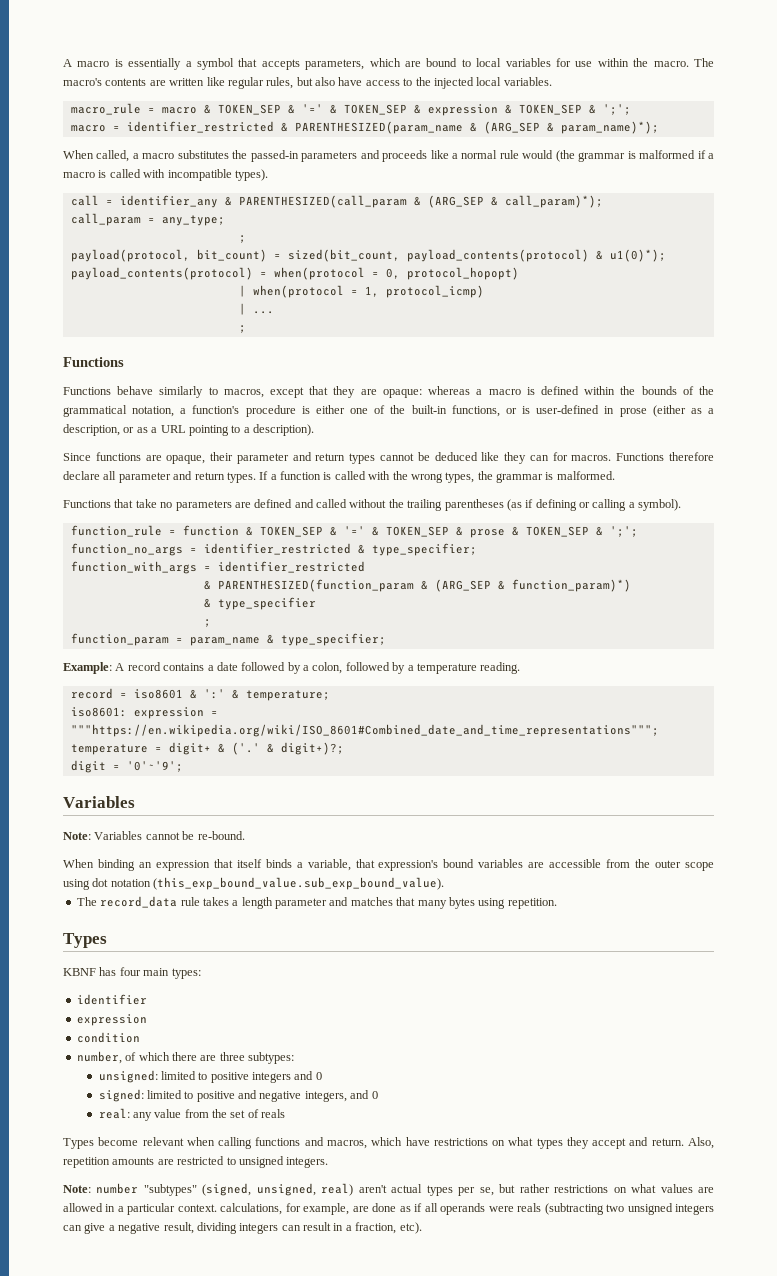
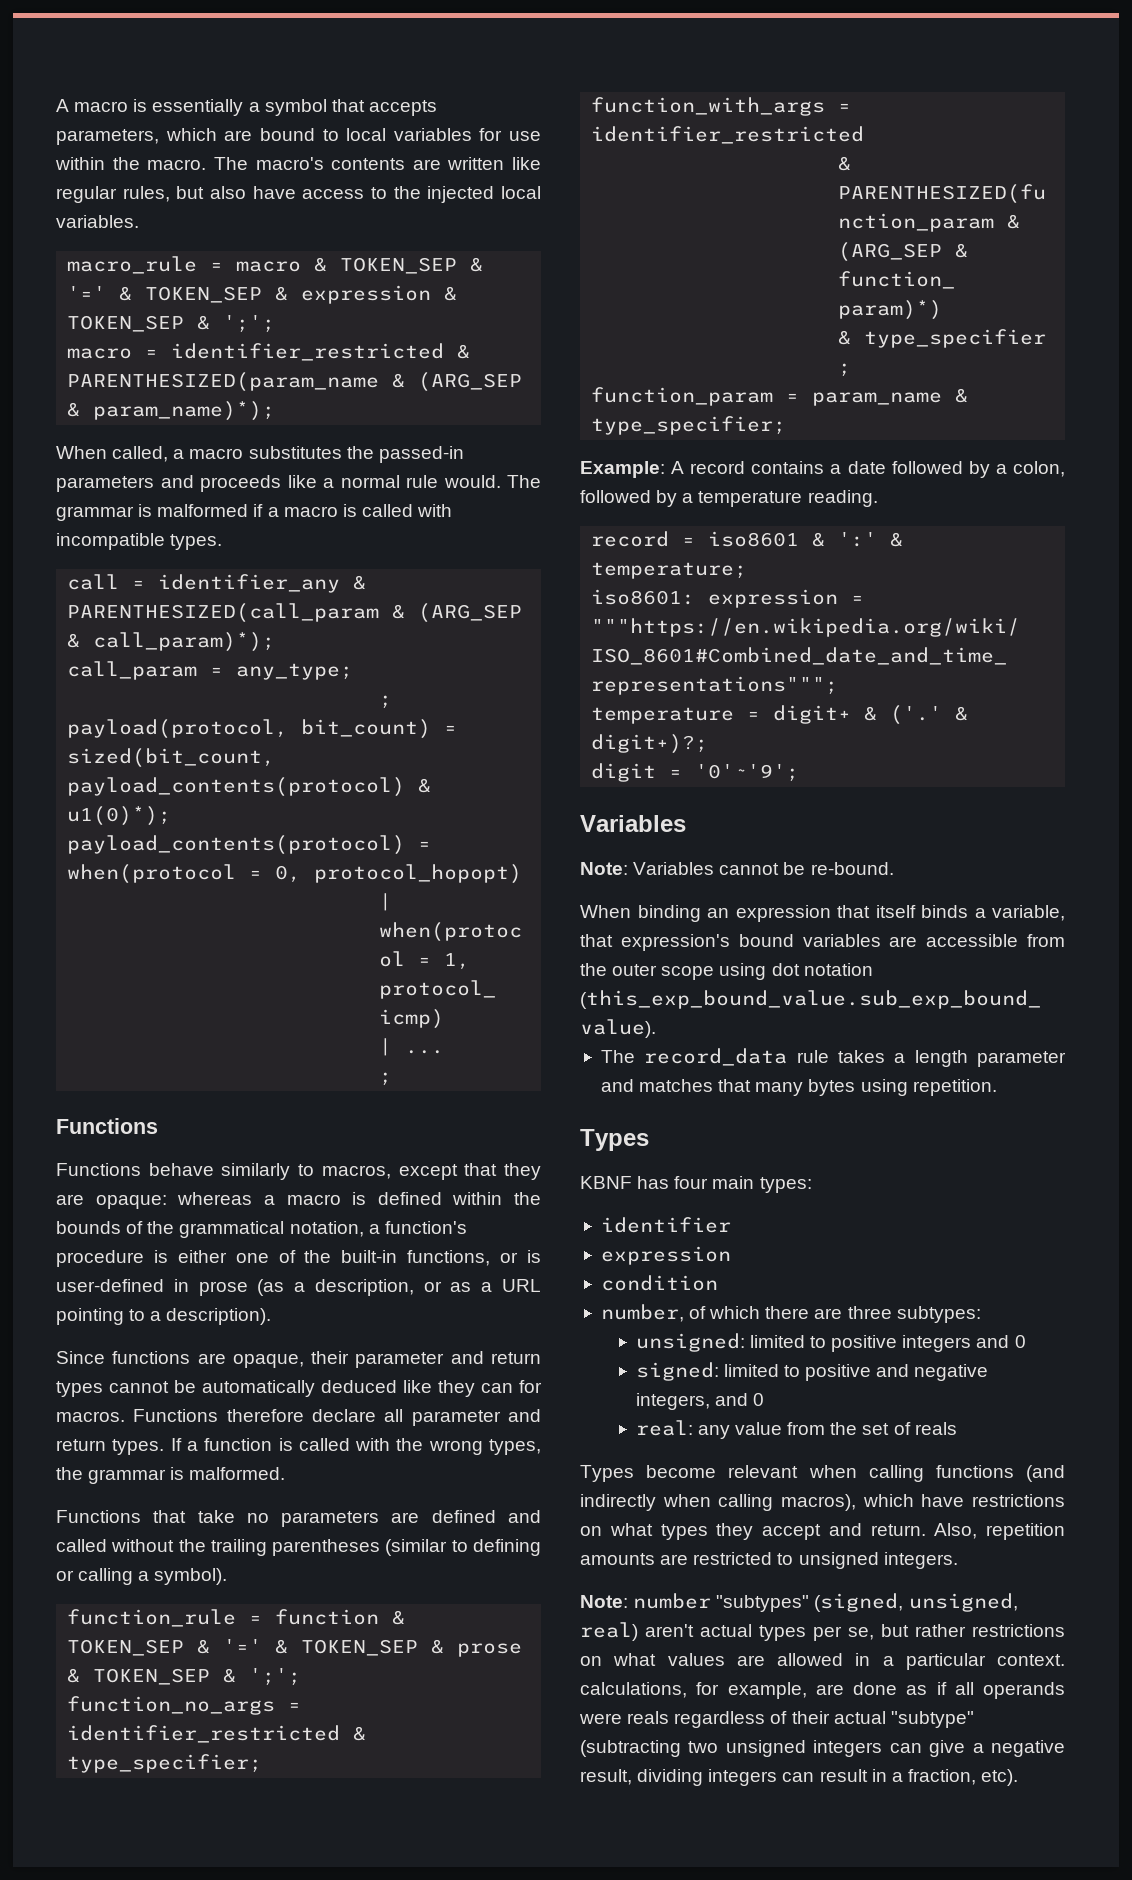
- When called, a macro substitutes the passed-in parameters and proceeds like a normal rule would (the grammar is malformed if a macro is called with incompatible types).
+ When called, a macro substitutes the passed-in parameters and proceeds like a normal rule would. The grammar is malformed if a macro is called with incompatible types.
- Functions behave similarly to macros, except that they are opaque: whereas a macro is defined within the bounds of the grammatical notation, a function's procedure is either one of the built-in functions, or is user-defined in prose (either as a description, or as a URL pointing to a description).
+ Functions behave similarly to macros, except that they are opaque: whereas a macro is defined within the bounds of the grammatical notation, a function's procedure is either one of the built-in functions, or is user-defined in prose (as a description, or as a URL pointing to a description).
- Since functions are opaque, their parameter and return types cannot be deduced like they can for macros.
+ Since functions are opaque, their parameter and return types cannot be automatically deduced like they can for macros.
- Functions that take no parameters are defined and called without the trailing parentheses (as if defining or calling a symbol).
+ Functions that take no parameters are defined and called without the trailing parentheses (similar to defining or calling a symbol).
- Types become relevant when calling functions and macros, which have restrictions on what types they accept and return.
+ Types become relevant when calling functions (and indirectly when calling macros), which have restrictions on what types they accept and return.
- Note: number "subtypes" (signed, unsigned, real) aren't actual types per se, but rather restrictions on what values are allowed in a particular context. calculations, for example, are done as if all operands were reals (subtracting two unsigned integers can give a negative result, dividing integers can result in a fraction, etc).
+ Note: number "subtypes" (signed, unsigned, real) aren't actual types per se, but rather restrictions on what values are allowed in a particular context. calculations, for example, are done as if all operands were reals regardless of their actual "subtype" (subtracting two unsigned integers can give a negative result, dividing integers can result in a fraction, etc).

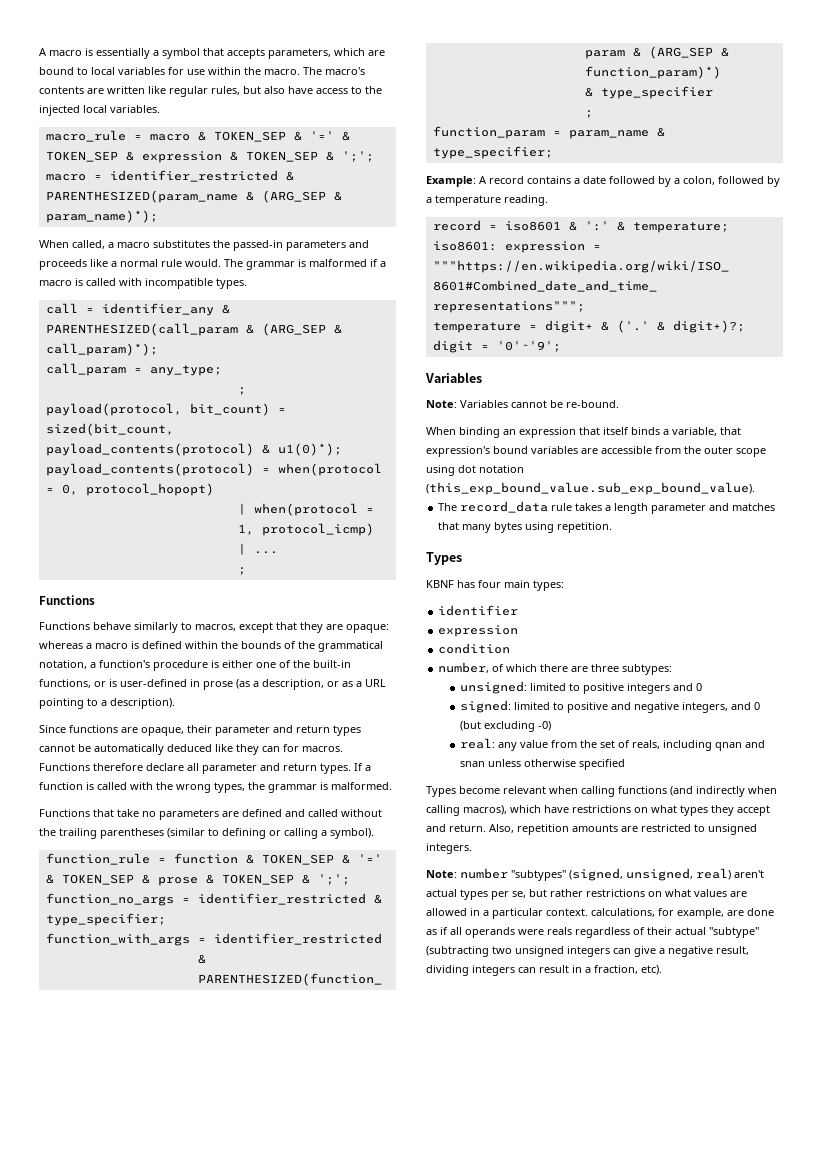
- signed: limited to positive and negative integers, and 0
+ signed: limited to positive and negative integers, and 0 (but excluding -0)
- real: any value from the set of reals
+ real: any value from the set of reals, including qnan and snan unless otherwise specified

